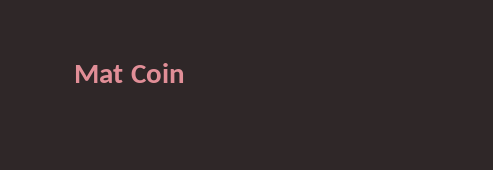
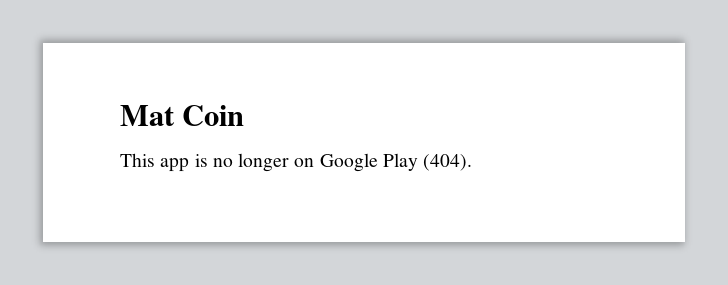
+ This app is no longer on Google Play (404).

